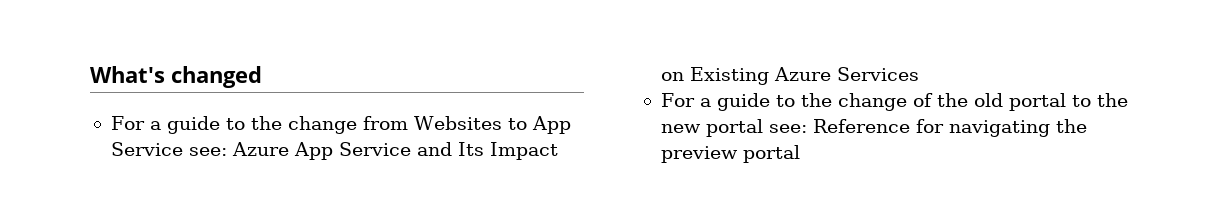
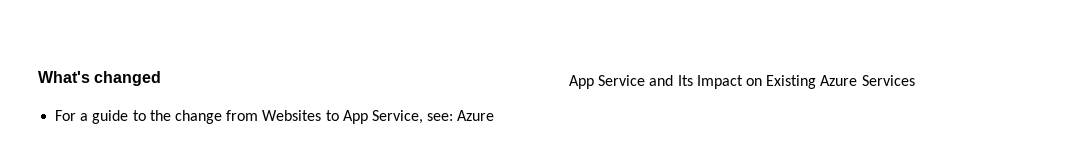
- For a guide to the change from Websites to App Service see: Azure App Service and Its Impact on Existing Azure Services
+ For a guide to the change from Websites to App Service, see: Azure App Service and Its Impact on Existing Azure Services
- For a guide to the change of the old portal to the new portal see: Reference for navigating the preview portal

